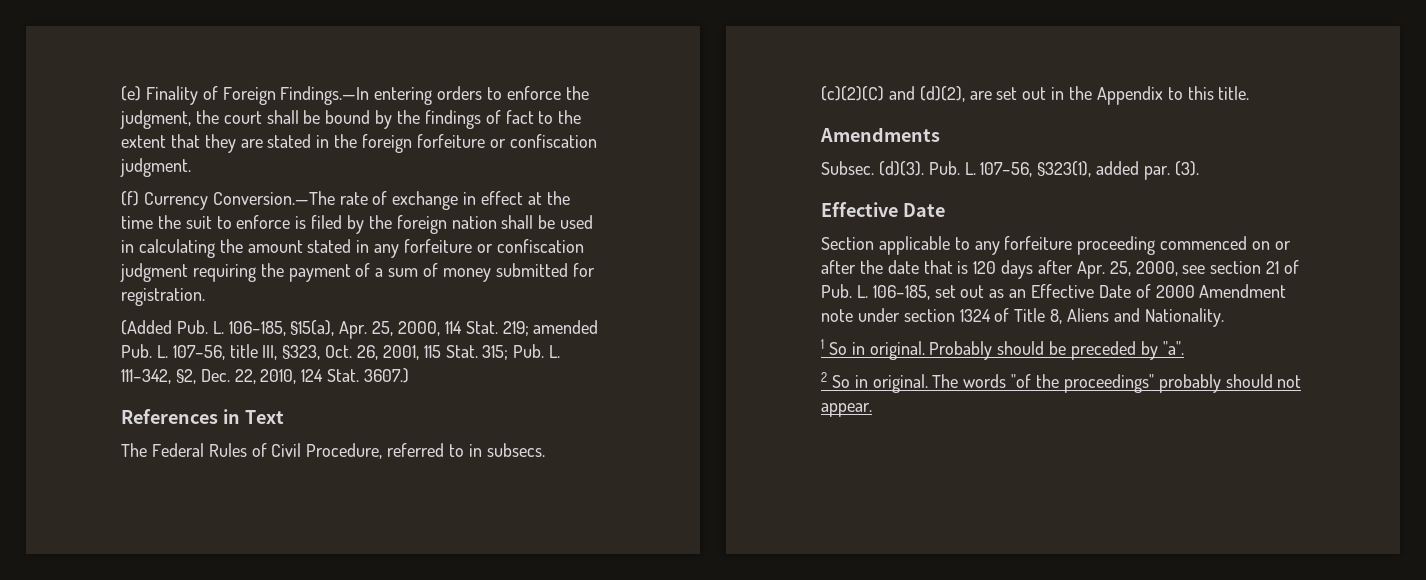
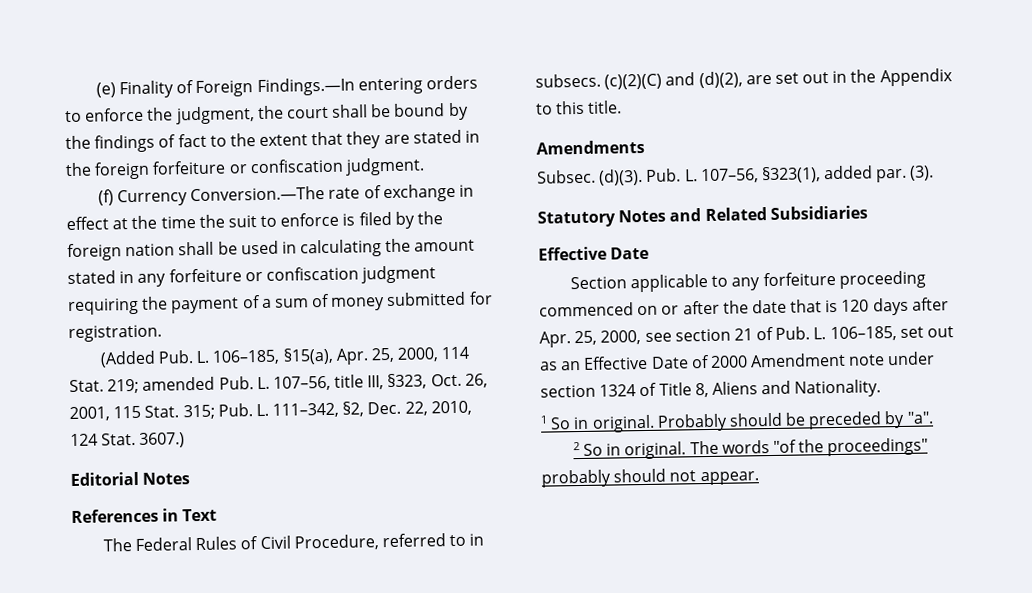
+ Editorial Notes
+ Statutory Notes and Related Subsidiaries

